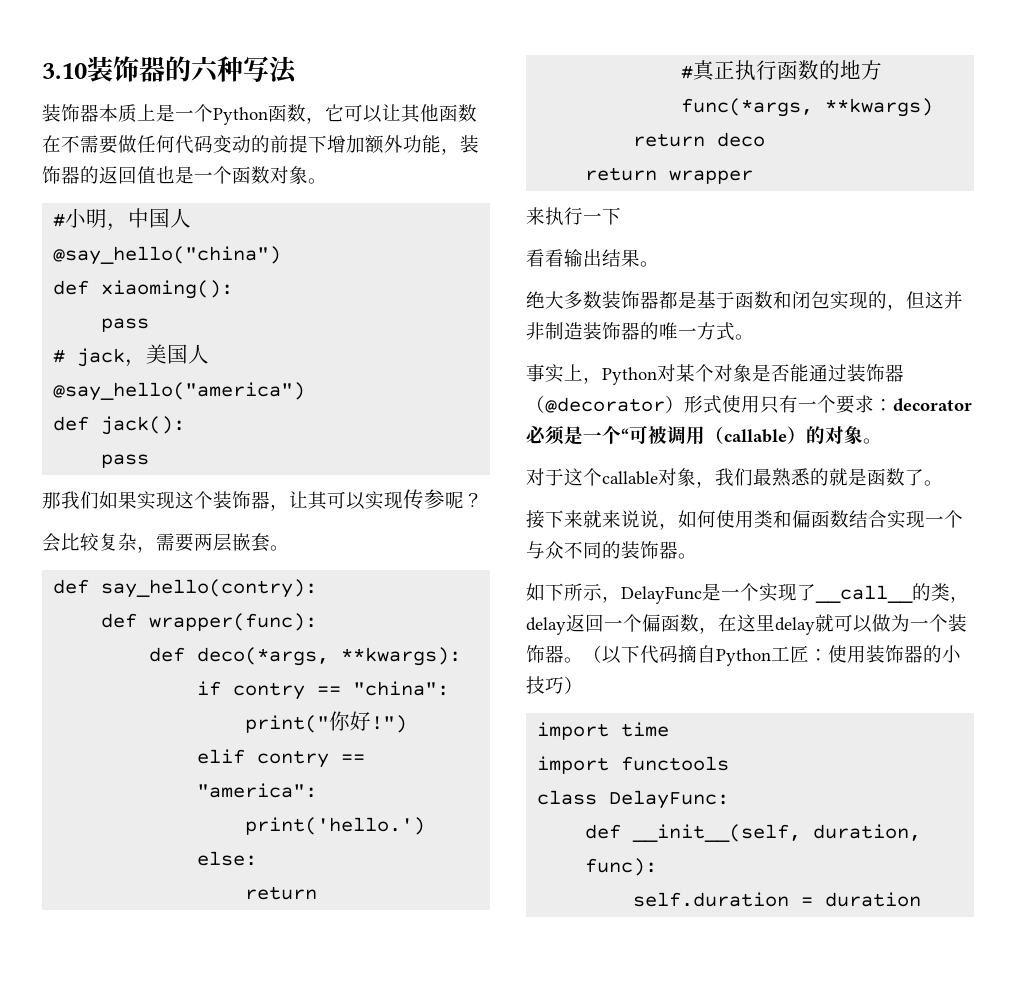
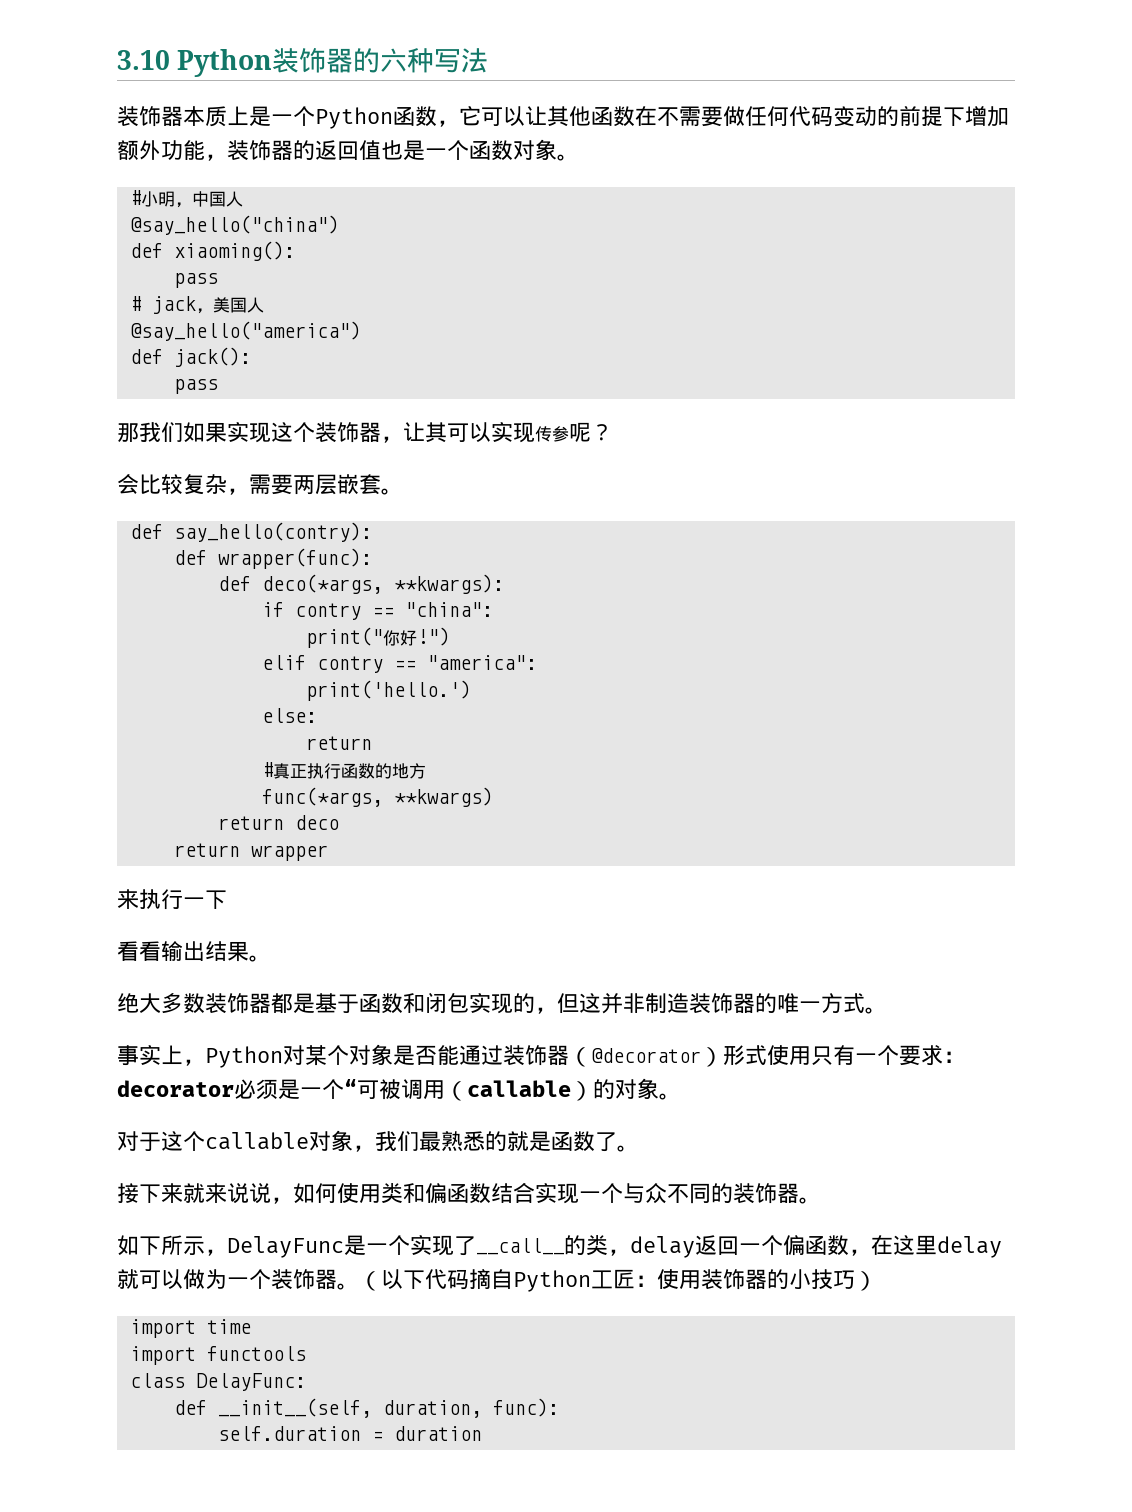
- 3.10装饰器的六种写法
+ 3.10 Python装饰器的六种写法

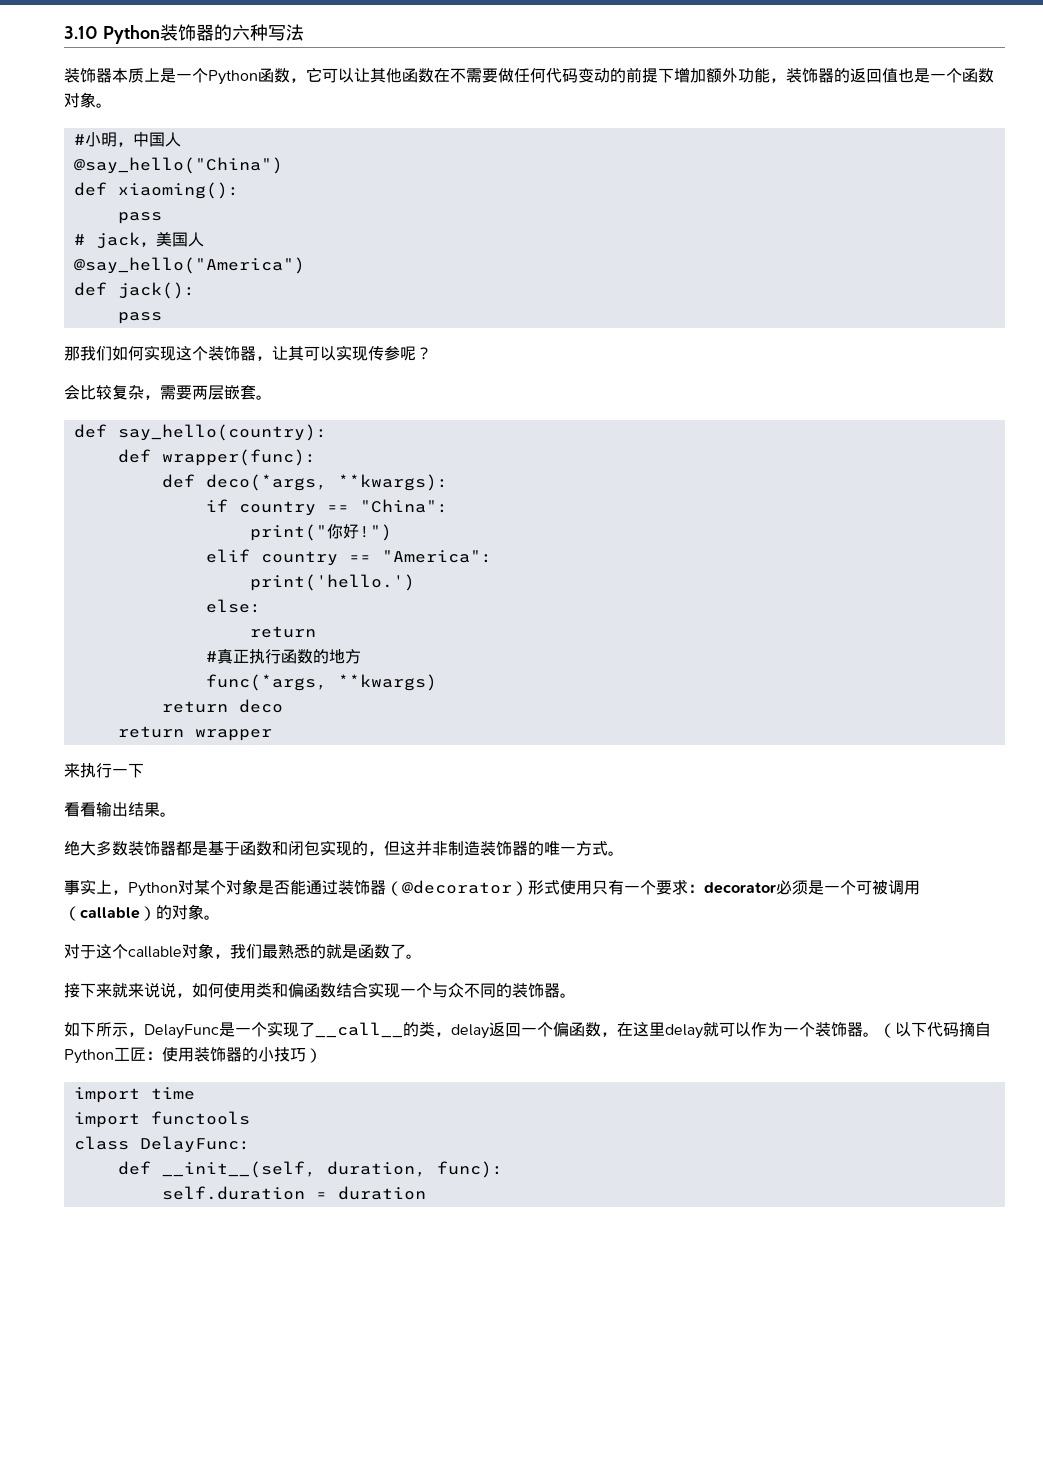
- @say_hello("china")
+ @say_hello("China")
- @say_hello("america")
+ @say_hello("America")
- 那我们如果实现这个装饰器，让其可以实现传参呢？
+ 那我们如何实现这个装饰器，让其可以实现传参呢？
- def say_hello(contry):
+ def say_hello(country):
- if contry == "china":
+ if country == "China":
- elif contry == "america":
+ elif country == "America":
- 事实上，Python对某个对象是否能通过装饰器（@decorator）形式使用只有一个要求：decorator必须是一个“可被调用（callable）的对象。
+ 事实上，Python对某个对象是否能通过装饰器（@decorator）形式使用只有一个要求：decorator必须是一个可被调用（callable）的对象。
- 如下所示，DelayFunc是一个实现了__call__的类，delay返回一个偏函数，在这里delay就可以做为一个装饰器。
+ 如下所示，DelayFunc是一个实现了__call__的类，delay返回一个偏函数，在这里delay就可以作为一个装饰器。

